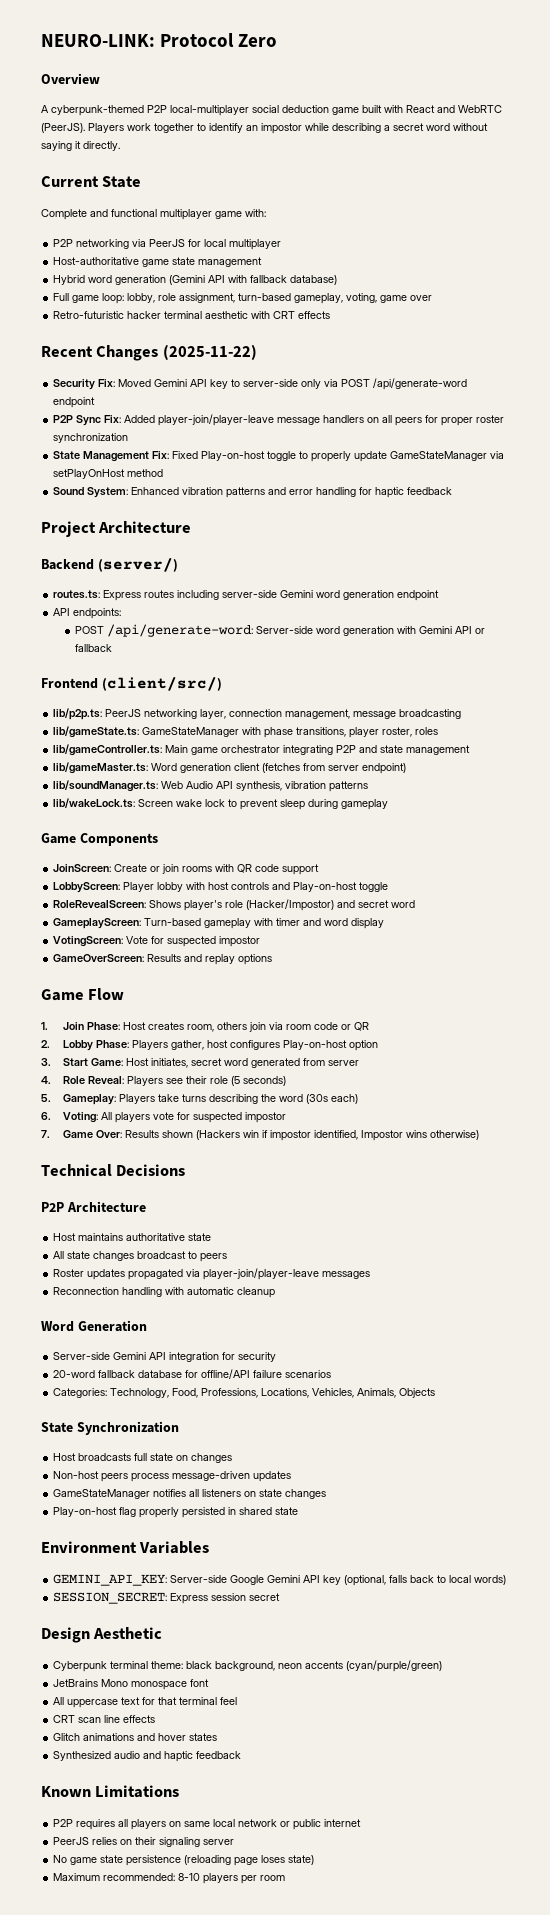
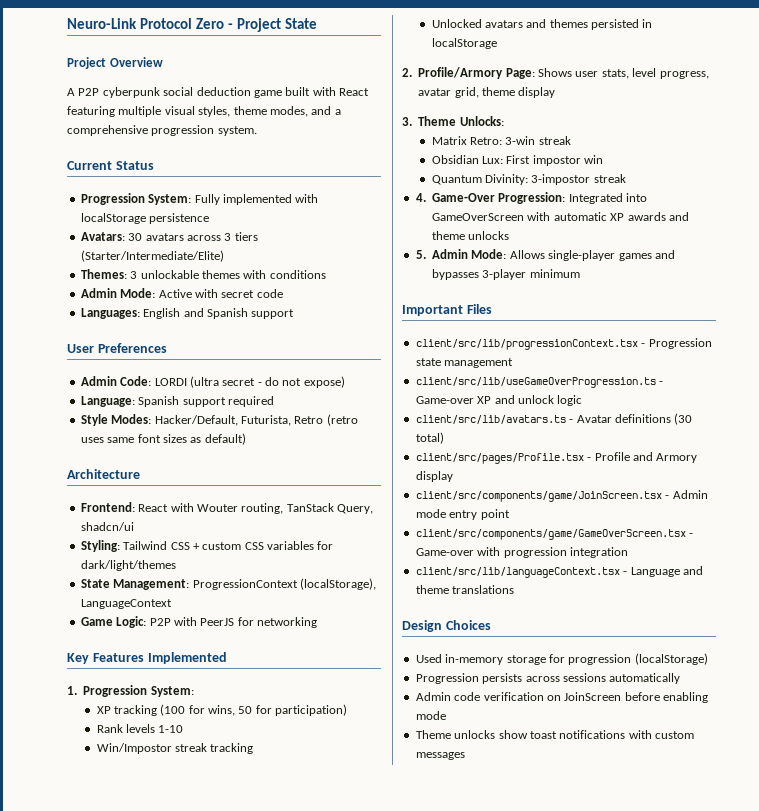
- NEURO-LINK: Protocol Zero
- Overview
+ Neuro-Link Protocol Zero - Project State
+ Project Overview
- A cyberpunk-themed P2P local-multiplayer social deduction game built with React and WebRTC (PeerJS). Players work together to identify an impostor while describing a secret word without saying it directly.
- Current State
- Complete and functional multiplayer game with:
- P2P networking via PeerJS for local multiplayer
- Host-authoritative game state management
- Hybrid word generation (Gemini API with fallback database)
- Full game loop: lobby, role assignment, turn-based gameplay, voting, game over
- Retro-futuristic hacker terminal aesthetic with CRT effects
- Recent Changes (2025-11-22)
- Security Fix: Moved Gemini API key to server-side only via POST /api/generate-word endpoint
- P2P Sync Fix: Added player-join/player-leave message handlers on all peers for proper roster synchronization
- State Management Fix: Fixed Play-on-host toggle to properly update GameStateManager via setPlayOnHost method
- Sound System: Enhanced vibration patterns and error handling for haptic feedback
- Project Architecture
- Backend (server/)
- routes.ts: Express routes including server-side Gemini word generation endpoint
- API endpoints:
- POST /api/generate-word: Server-side word generation with Gemini API or fallback
- Frontend (client/src/)
- lib/p2p.ts: PeerJS networking layer, connection management, message broadcasting
- lib/gameState.ts: GameStateManager with phase transitions, player roster, roles
- lib/gameController.ts: Main game orchestrator integrating P2P and state management
- lib/gameMaster.ts: Word generation client (fetches from server endpoint)
- lib/soundManager.ts: Web Audio API synthesis, vibration patterns
- lib/wakeLock.ts: Screen wake lock to prevent sleep during gameplay
- Game Components
- JoinScreen: Create or join rooms with QR code support
- LobbyScreen: Player lobby with host controls and Play-on-host toggle
- RoleRevealScreen: Shows player's role (Hacker/Impostor) and secret word
- GameplayScreen: Turn-based gameplay with timer and word display
- VotingScreen: Vote for suspected impostor
- GameOverScreen: Results and replay options
- Game Flow
- 1. Join Phase: Host creates room, others join via room code or QR
- 2. Lobby Phase: Players gather, host configures Play-on-host option
- 3. Start Game: Host initiates, secret word generated from server
- 4. Role Reveal: Players see their role (5 seconds)
- 5. Gameplay: Players take turns describing the word (30s each)
- 6. Voting: All players vote for suspected impostor
- 7. Game Over: Results shown (Hackers win if impostor identified, Impostor wins otherwise)
- Technical Decisions
- P2P Architecture
- Host maintains authoritative state
- All state changes broadcast to peers
- Roster updates propagated via player-join/player-leave messages
- Reconnection handling with automatic cleanup
- Word Generation
- Server-side Gemini API integration for security
- 20-word fallback database for offline/API failure scenarios
- Categories: Technology, Food, Professions, Locations, Vehicles, Animals, Objects
- State Synchronization
- Host broadcasts full state on changes
- Non-host peers process message-driven updates
- GameStateManager notifies all listeners on state changes
- Play-on-host flag properly persisted in shared state
- Environment Variables
- GEMINI_API_KEY: Server-side Google Gemini API key (optional, falls back to local words)
- SESSION_SECRET: Express session secret
- Design Aesthetic
- Cyberpunk terminal theme: black background, neon accents (cyan/purple/green)
- JetBrains Mono monospace font
- All uppercase text for that terminal feel
- CRT scan line effects
- Glitch animations and hover states
- Synthesized audio and haptic feedback
- Known Limitations
- P2P requires all players on same local network or public internet
- PeerJS relies on their signaling server
- No game state persistence (reloading page loses state)
- Maximum recommended: 8-10 players per room
+ A P2P cyberpunk social deduction game built with React featuring multiple visual styles, theme modes, and a comprehensive progression system.
+ Current Status
+ Progression System: Fully implemented with localStorage persistence
+ Avatars: 30 avatars across 3 tiers (Starter/Intermediate/Elite)
+ Themes: 3 unlockable themes with conditions
+ Admin Mode: Active with secret code
+ Languages: English and Spanish support
+ User Preferences
+ Admin Code: LORDI (ultra secret - do not expose)
+ Language: Spanish support required
+ Style Modes: Hacker/Default, Futurista, Retro (retro uses same font sizes as default)
+ Architecture
+ Frontend: React with Wouter routing, TanStack Query, shadcn/ui
+ Styling: Tailwind CSS + custom CSS variables for dark/light/themes
+ State Management: ProgressionContext (localStorage), LanguageContext
+ Game Logic: P2P with PeerJS for networking
+ Key Features Implemented
+ 1. Progression System:
+ XP tracking (100 for wins, 50 for participation)
+ Rank levels 1-10
+ Win/Impostor streak tracking
+ Unlocked avatars and themes persisted in localStorage
+ 2. Profile/Armory Page: Shows user stats, level progress, avatar grid, theme display
+ 3. Theme Unlocks:
+ Matrix Retro: 3-win streak
+ Obsidian Lux: First impostor win
+ Quantum Divinity: 3-impostor streak
+ 4. Game-Over Progression: Integrated into GameOverScreen with automatic XP awards and theme unlocks
+ 5. Admin Mode: Allows single-player games and bypasses 3-player minimum
+ Important Files
+ client/src/lib/progressionContext.tsx - Progression state management
+ client/src/lib/useGameOverProgression.ts - Game-over XP and unlock logic
+ client/src/lib/avatars.ts - Avatar definitions (30 total)
+ client/src/pages/Profile.tsx - Profile and Armory display
+ client/src/components/game/JoinScreen.tsx - Admin mode entry point
+ client/src/components/game/GameOverScreen.tsx - Game-over with progression integration
+ client/src/lib/languageContext.tsx - Language and theme translations
+ Design Choices
+ Used in-memory storage for progression (localStorage)
+ Progression persists across sessions automatically
+ Admin code verification on JoinScreen before enabling mode
+ Theme unlocks show toast notifications with custom messages

